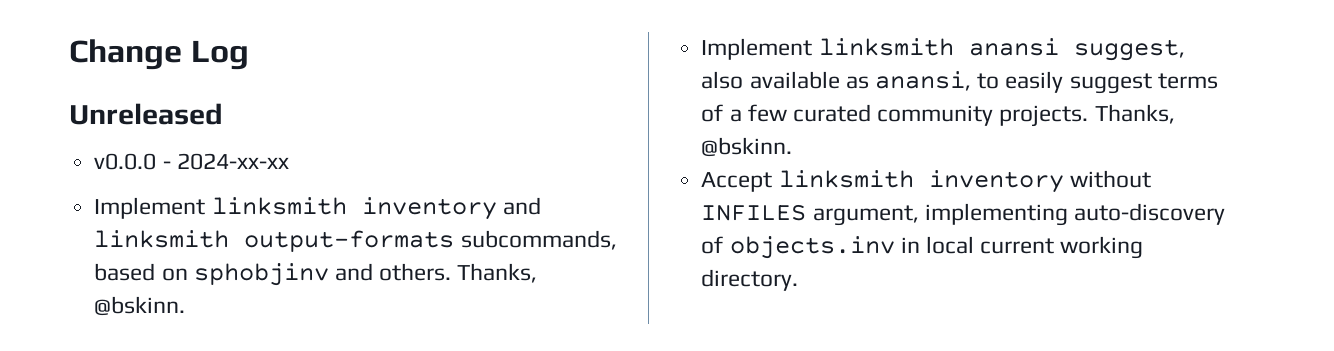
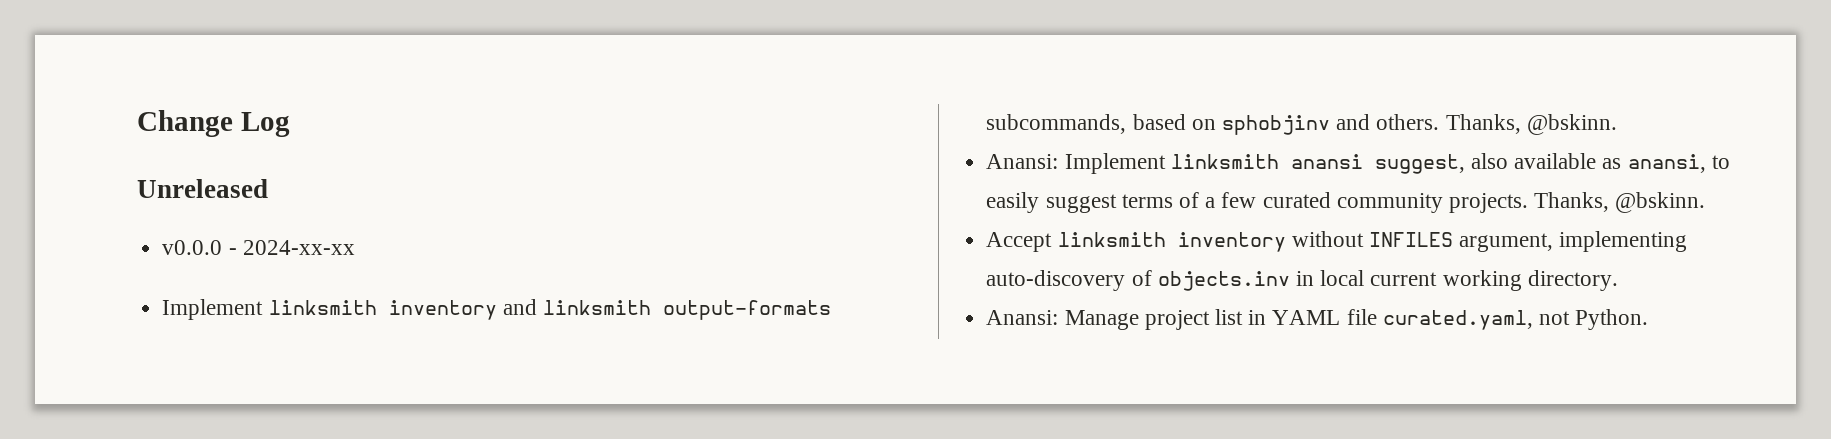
- Implement linksmith anansi suggest, also available as anansi, to easily suggest terms of a few curated community projects.
+ Anansi: Implement linksmith anansi suggest, also available as anansi, to easily suggest terms of a few curated community projects.
+ Anansi: Manage project list in YAML file curated.yaml, not Python.

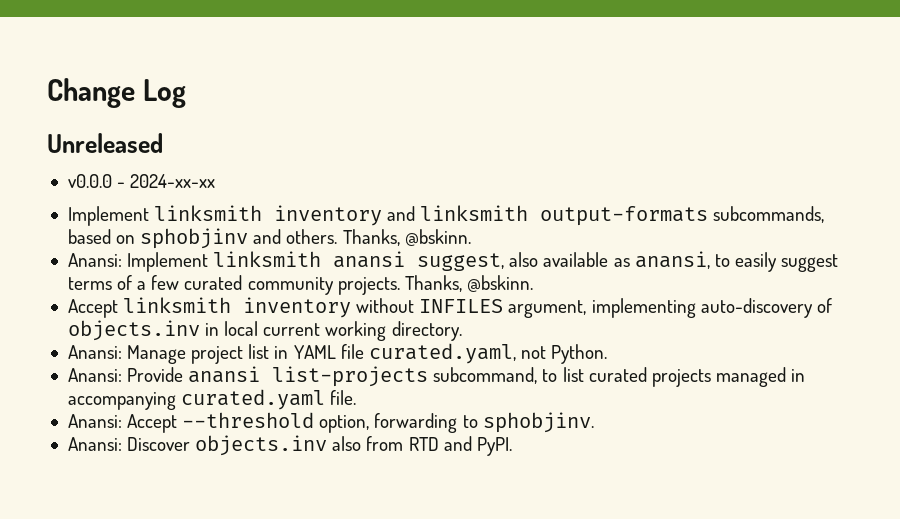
+ Anansi: Provide anansi list-projects subcommand, to list curated projects managed in accompanying curated.yaml file.
+ Anansi: Accept --threshold option, forwarding to sphobjinv.
+ Anansi: Discover objects.inv also from RTD and PyPI.

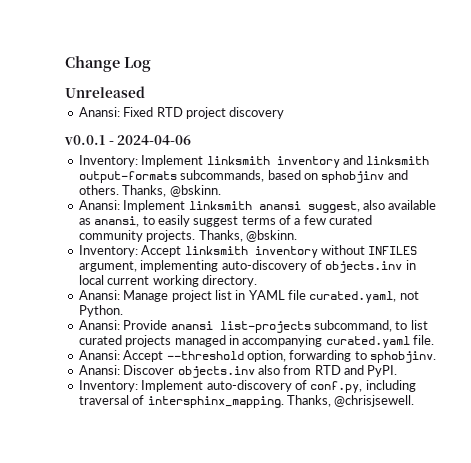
- v0.0.0 - 2024-xx-xx
- Implement linksmith inventory and linksmith output-formats subcommands, based on sphobjinv and others.
+ Anansi: Fixed RTD project discovery
+ v0.0.1 - 2024-04-06
+ Inventory: Implement linksmith inventory and linksmith output-formats subcommands, based on sphobjinv and others.
- Accept linksmith inventory without INFILES argument, implementing auto-discovery of objects.inv in local current working directory.
+ Inventory: Accept linksmith inventory without INFILES argument, implementing auto-discovery of objects.inv in local current working directory.
+ Inventory: Implement auto-discovery of conf.py, including traversal of intersphinx_mapping. Thanks, @chrisjsewell.

